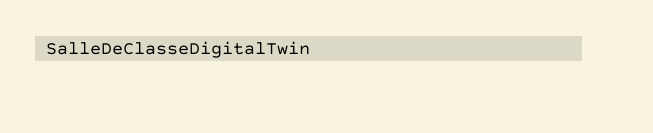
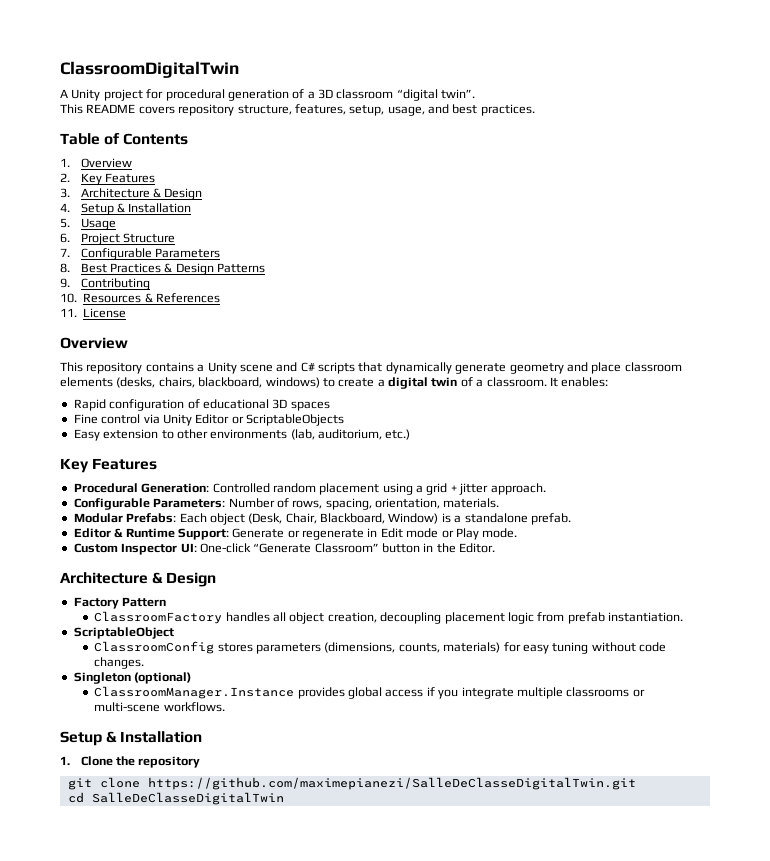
- SalleDeClasseDigitalTwin
+ ClassroomDigitalTwin
+ A Unity project for procedural generation of a 3D classroom “digital twin”.
+ This README covers repository structure, features, setup, usage, and best practices.
+ Table of Contents
+ 1. Overview
+ 2. Key Features
+ 3. Architecture & Design
+ 4. Setup & Installation
+ 5. Usage
+ 6. Project Structure
+ 7. Configurable Parameters
+ 8. Best Practices & Design Patterns
+ 9. Contributing
+ 10. Resources & References
+ 11. License
+ Overview
+ This repository contains a Unity scene and C# scripts that dynamically generate geometry and place classroom elements (desks, chairs, blackboard, windows) to create a digital twin of a classroom. It enables:
+ Rapid configuration of educational 3D spaces
+ Fine control via Unity Editor or ScriptableObjects
+ Easy extension to other environments (lab, auditorium, etc.)
+ Key Features
+ Procedural Generation: Controlled random placement using a grid + jitter approach.
+ Configurable Parameters: Number of rows, spacing, orientation, materials.
+ Modular Prefabs: Each object (Desk, Chair, Blackboard, Window) is a standalone prefab.
+ Editor & Runtime Support: Generate or regenerate in Edit mode or Play mode.
+ Custom Inspector UI: One-click “Generate Classroom” button in the Editor.
+ Architecture & Design
+ Factory Pattern
+ ClassroomFactory handles all object creation, decoupling placement logic from prefab instantiation.
+ ScriptableObject
+ ClassroomConfig stores parameters (dimensions, counts, materials) for easy tuning without code changes.
+ Singleton (optional)
+ ClassroomManager.Instance provides global access if you integrate multiple classrooms or multi-scene workflows.
+ Setup & Installation
+ 1. Clone the repository
+ git clone https://github.com/maximepianezi/SalleDeClasseDigitalTwin.git
+ cd SalleDeClasseDigitalTwin

